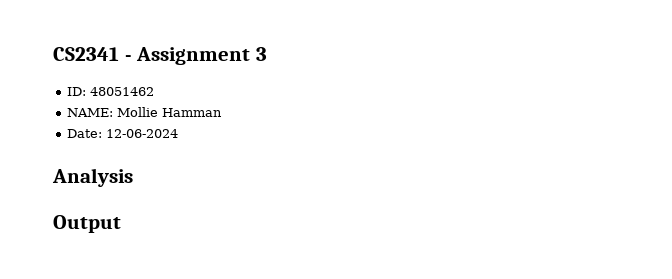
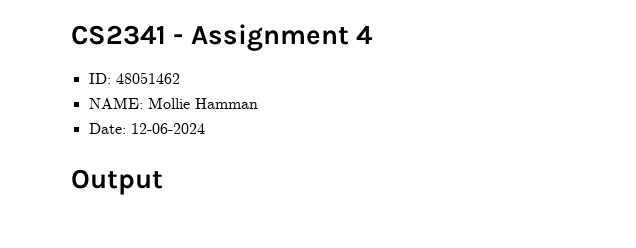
- CS2341 - Assignment 3
+ CS2341 - Assignment 4
- Analysis

